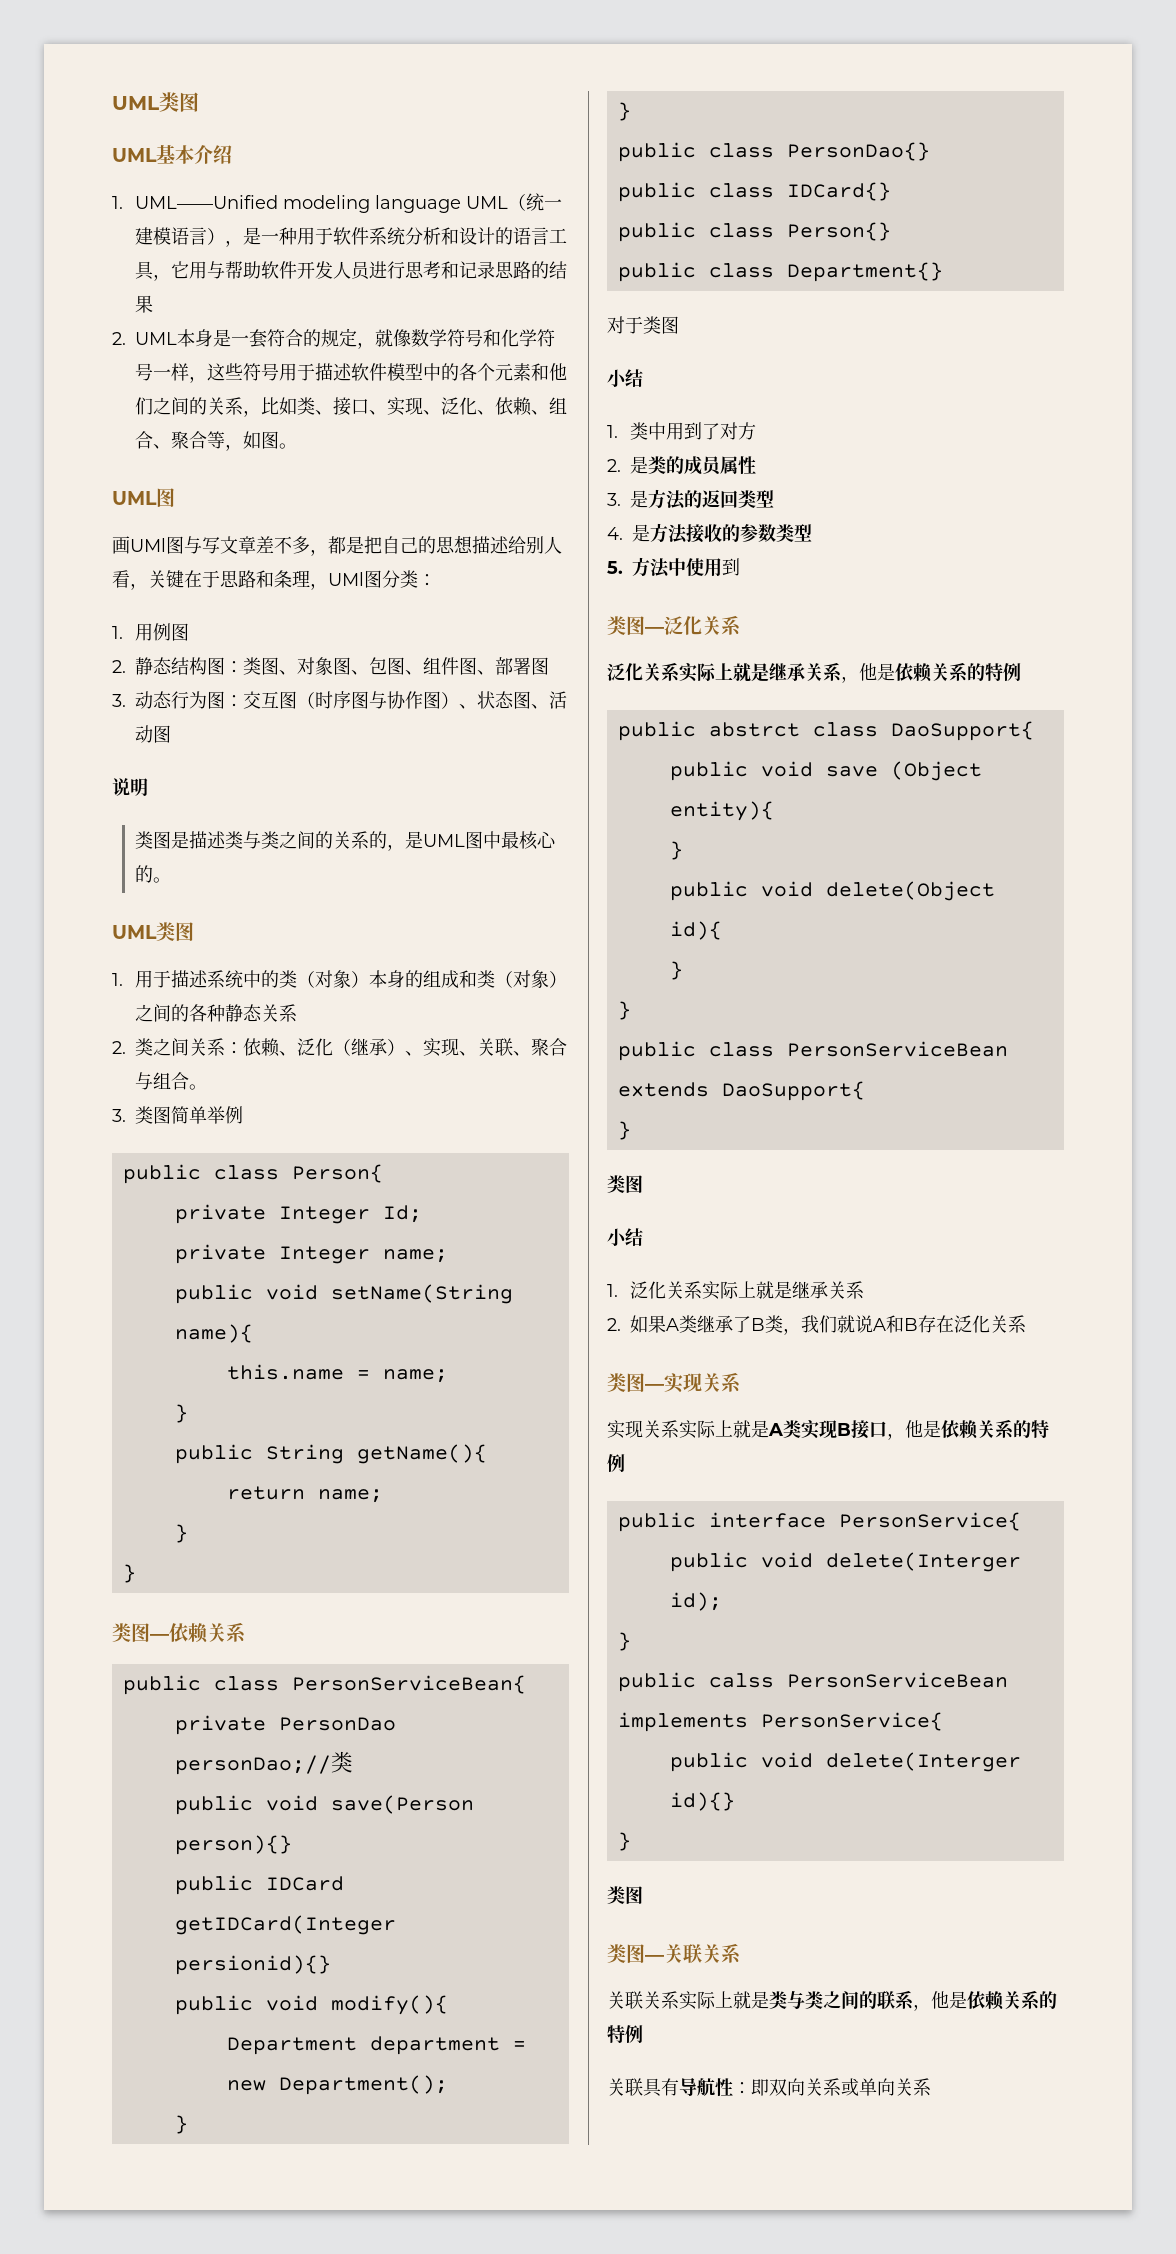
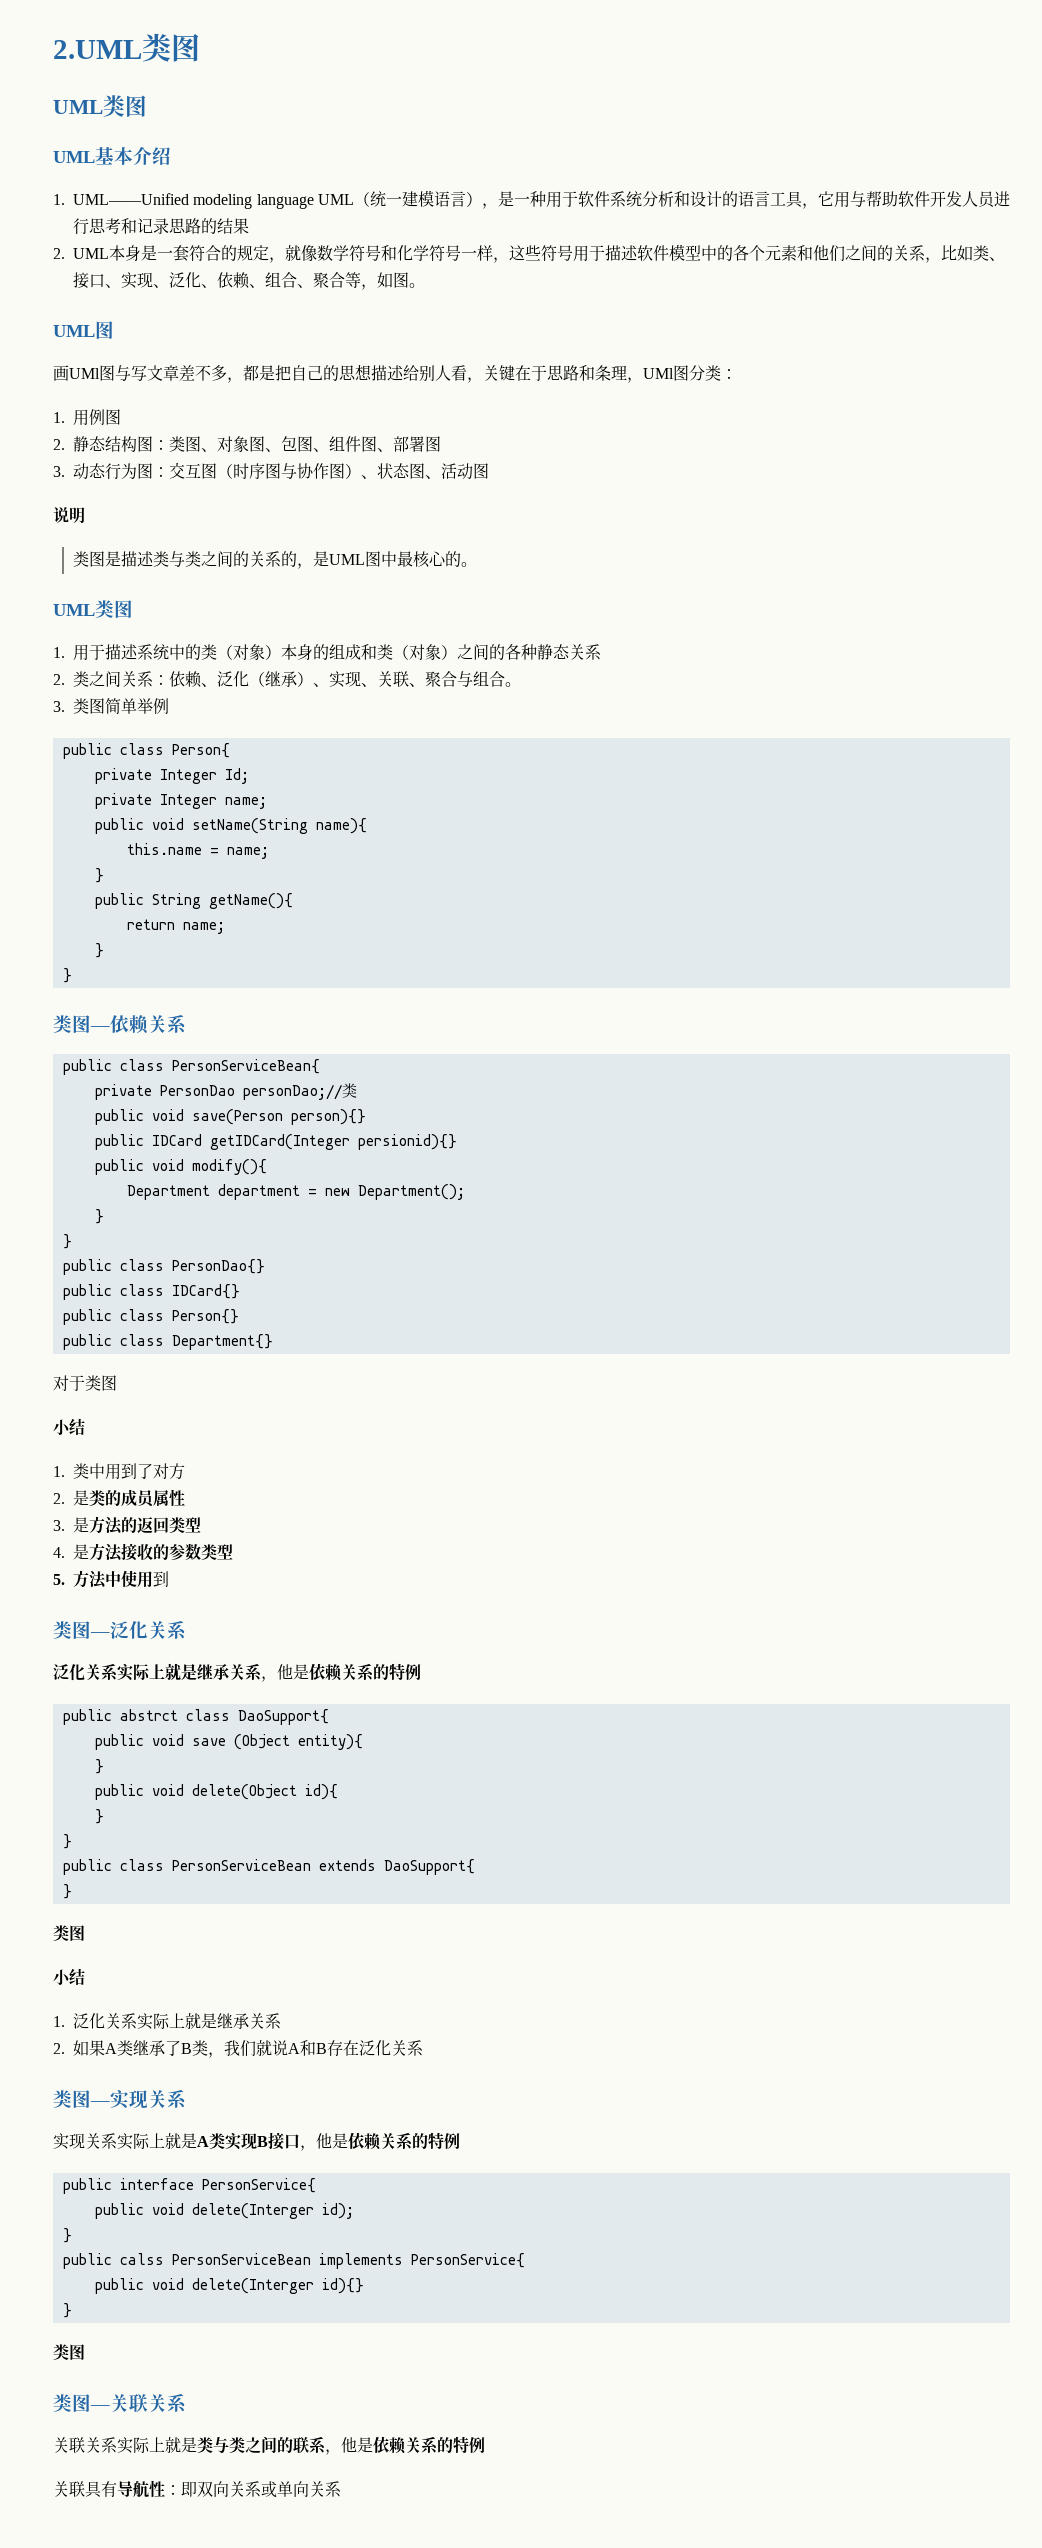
+ 2.UML类图

